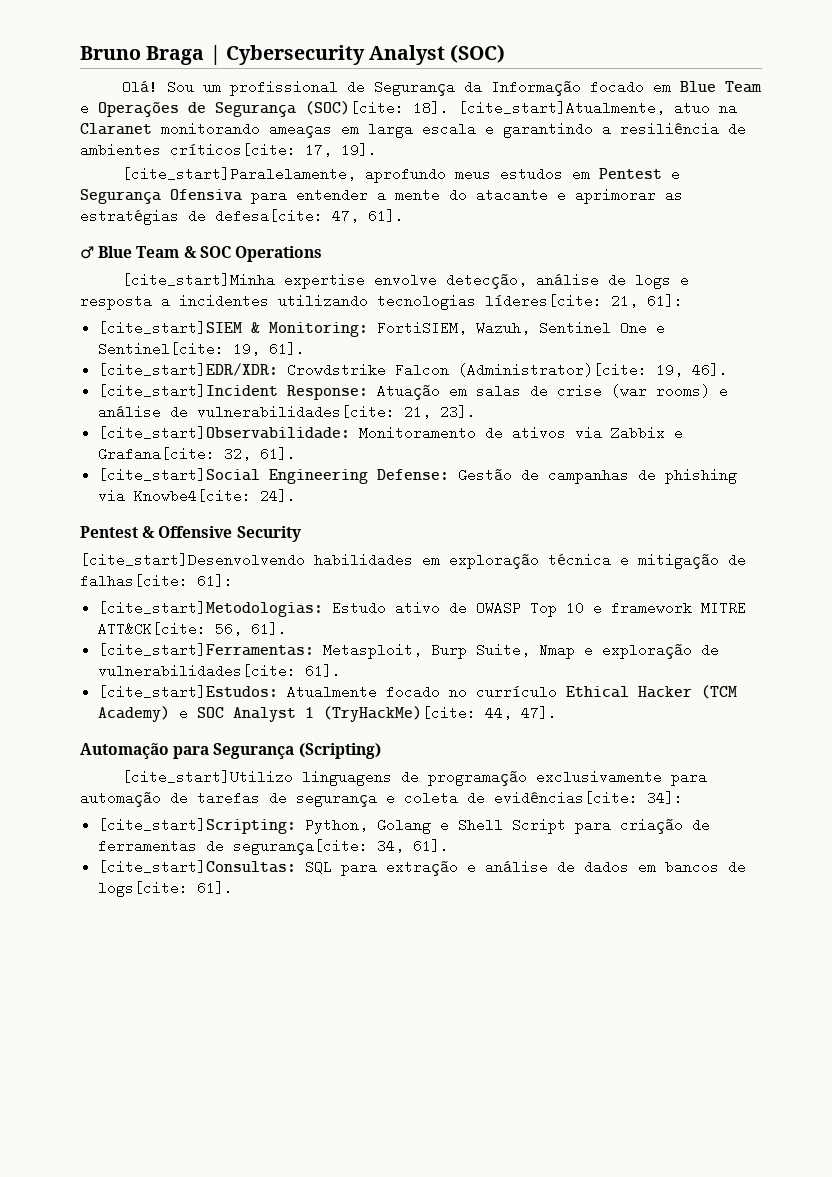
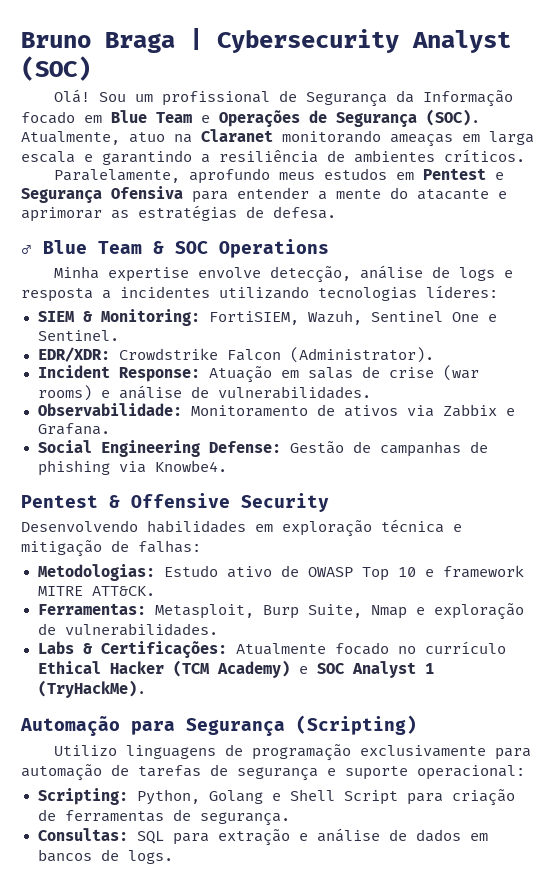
- Sou um profissional de Segurança da Informação focado em Blue Team e Operações de Segurança (SOC)[cite: 18]. [cite_start]Atualmente, atuo na Claranet monitorando ameaças em larga escala e garantindo a resiliência de ambientes críticos[cite: 17, 19].
- [cite_start]Paralelamente, aprofundo meus estudos em Pentest e Segurança Ofensiva para entender a mente do atacante e aprimorar as estratégias de defesa[cite: 47, 61].
+ Sou um profissional de Segurança da Informação focado em Blue Team e Operações de Segurança (SOC). Atualmente, atuo na Claranet monitorando ameaças em larga escala e garantindo a resiliência de ambientes críticos.
+ Paralelamente, aprofundo meus estudos em Pentest e Segurança Ofensiva para entender a mente do atacante e aprimorar as estratégias de defesa.
- [cite_start]Minha expertise envolve detecção, análise de logs e resposta a incidentes utilizando tecnologias líderes[cite: 21, 61]:
- [cite_start]SIEM & Monitoring: FortiSIEM, Wazuh, Sentinel One e Sentinel[cite: 19, 61].
- [cite_start]EDR/XDR: Crowdstrike Falcon (Administrator)[cite: 19, 46].
- [cite_start]Incident Response: Atuação em salas de crise (war rooms) e análise de vulnerabilidades[cite: 21, 23].
- [cite_start]Observabilidade: Monitoramento de ativos via Zabbix e Grafana[cite: 32, 61].
- [cite_start]Social Engineering Defense: Gestão de campanhas de phishing via Knowbe4[cite: 24].
+ Minha expertise envolve detecção, análise de logs e resposta a incidentes utilizando tecnologias líderes:
+ SIEM & Monitoring: FortiSIEM, Wazuh, Sentinel One e Sentinel.
+ EDR/XDR: Crowdstrike Falcon (Administrator).
+ Incident Response: Atuação em salas de crise (war rooms) e análise de vulnerabilidades.
+ Observabilidade: Monitoramento de ativos via Zabbix e Grafana.
+ Social Engineering Defense: Gestão de campanhas de phishing via Knowbe4.
- [cite_start]Desenvolvendo habilidades em exploração técnica e mitigação de falhas[cite: 61]:
- [cite_start]Metodologias: Estudo ativo de OWASP Top 10 e framework MITRE ATT&CK[cite: 56, 61].
- [cite_start]Ferramentas: Metasploit, Burp Suite, Nmap e exploração de vulnerabilidades[cite: 61].
- [cite_start]Estudos: Atualmente focado no currículo Ethical Hacker (TCM Academy) e SOC Analyst 1 (TryHackMe)[cite: 44, 47].
+ Desenvolvendo habilidades em exploração técnica e mitigação de falhas:
+ Metodologias: Estudo ativo de OWASP Top 10 e framework MITRE ATT&CK.
+ Ferramentas: Metasploit, Burp Suite, Nmap e exploração de vulnerabilidades.
+ Labs & Certificações: Atualmente focado no currículo Ethical Hacker (TCM Academy) e SOC Analyst 1 (TryHackMe).
- [cite_start]Utilizo linguagens de programação exclusivamente para automação de tarefas de segurança e coleta de evidências[cite: 34]:
- [cite_start]Scripting: Python, Golang e Shell Script para criação de ferramentas de segurança[cite: 34, 61].
- [cite_start]Consultas: SQL para extração e análise de dados em bancos de logs[cite: 61].
+ Utilizo linguagens de programação exclusivamente para automação de tarefas de segurança e suporte operacional:
+ Scripting: Python, Golang e Shell Script para criação de ferramentas de segurança.
+ Consultas: SQL para extração e análise de dados em bancos de logs.

